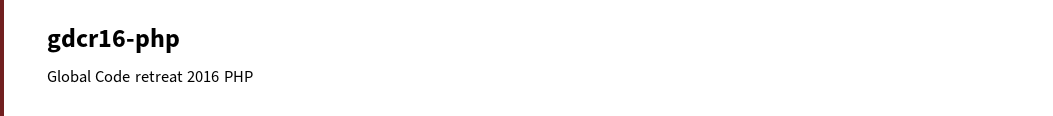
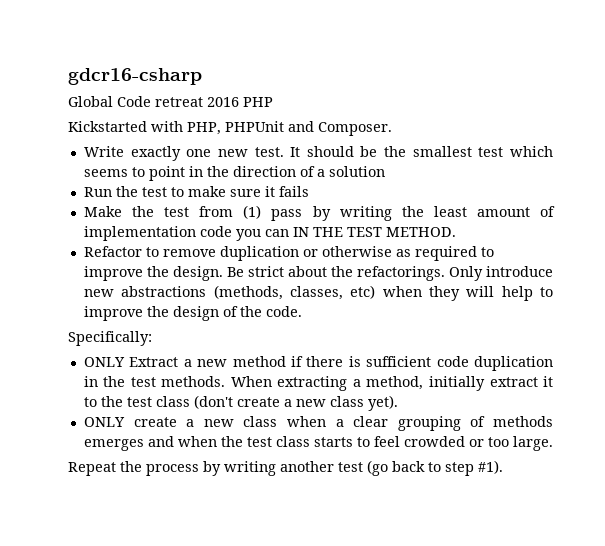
- gdcr16-php
+ gdcr16-csharp
+ Kickstarted with PHP, PHPUnit and Composer.
+ Write exactly one new test. It should be the smallest test which seems to point in the direction of a solution
+ Run the test to make sure it fails
+ Make the test from (1) pass by writing the least amount of implementation code you can IN THE TEST METHOD.
+ Refactor to remove duplication or otherwise as required to improve the design. Be strict about the refactorings. Only introduce new abstractions (methods, classes, etc) when they will help to improve the design of the code.
+ Specifically:
+ ONLY Extract a new method if there is sufficient code duplication in the test methods. When extracting a method, initially extract it to the test class (don't create a new class yet).
+ ONLY create a new class when a clear grouping of methods emerges and when the test class starts to feel crowded or too large.
+ Repeat the process by writing another test (go back to step #1).

